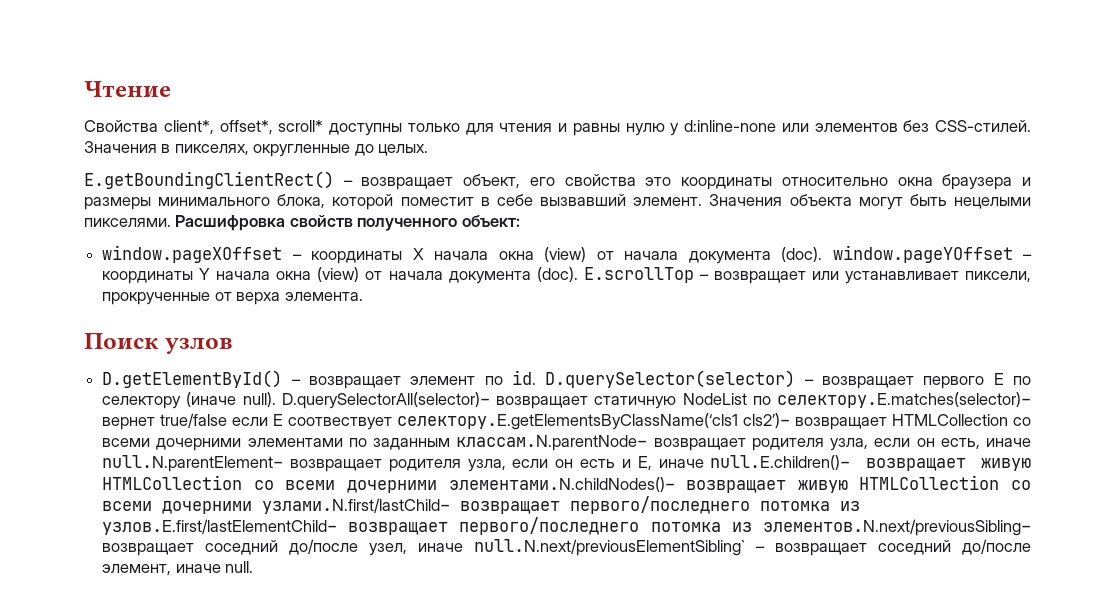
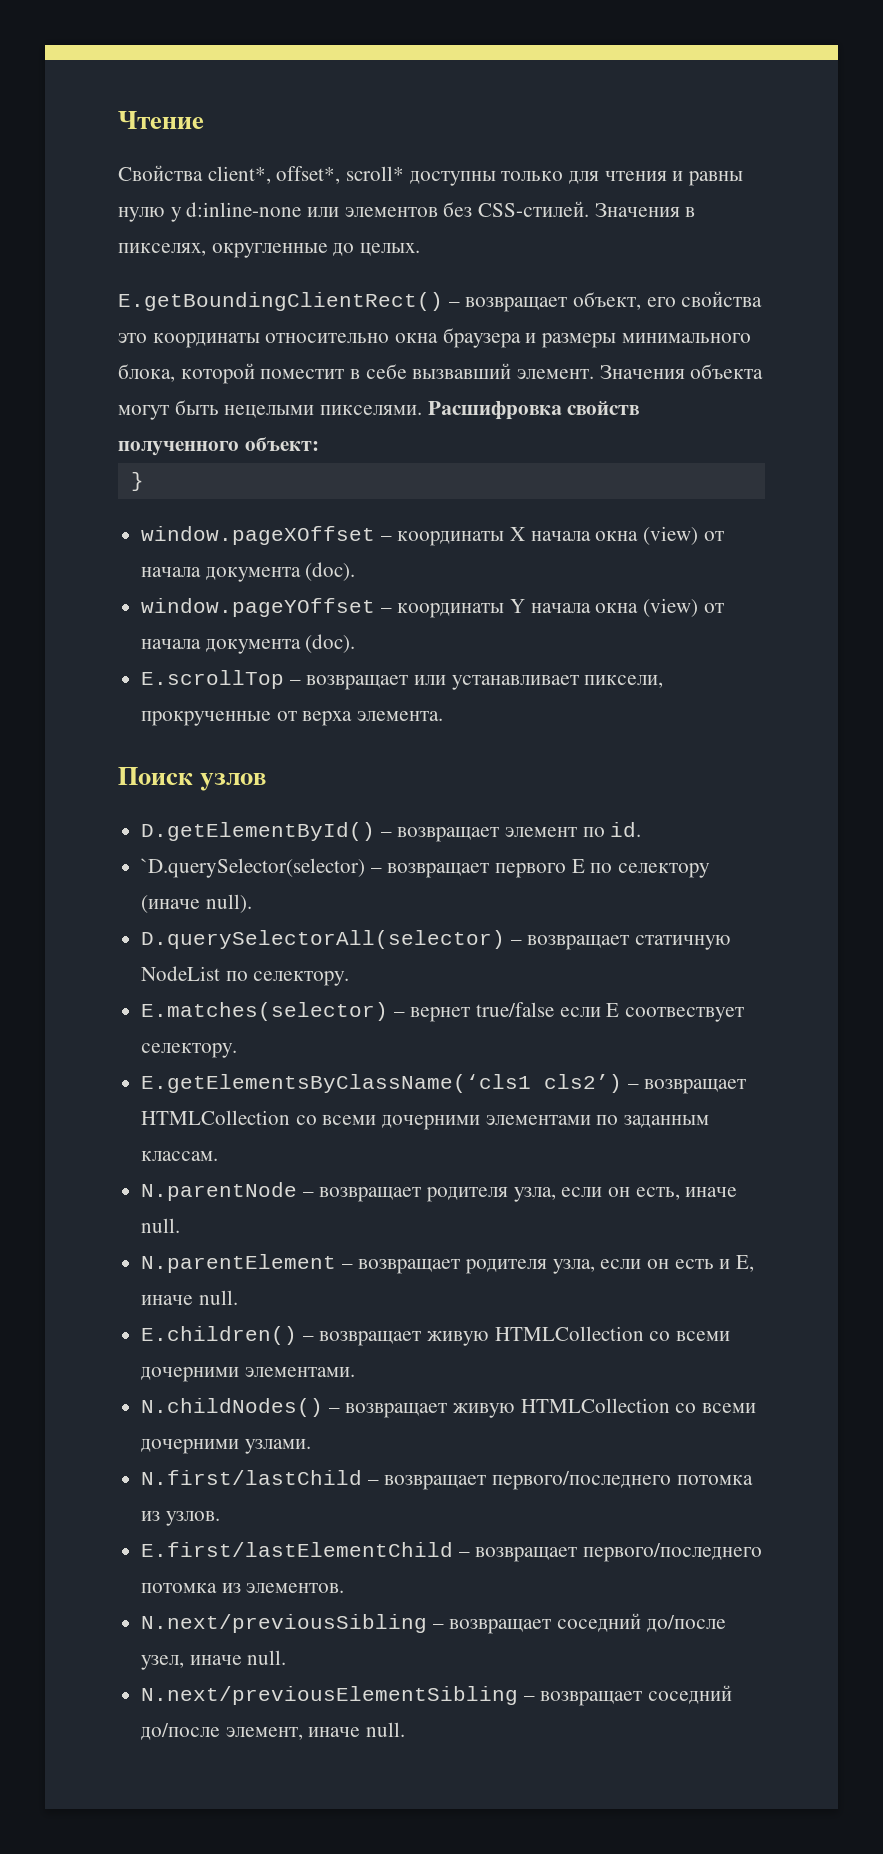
+ }
- window.pageXOffset – координаты X начала окна (view) от начала документа (doc). window.pageYOffset – координаты Y начала окна (view) от начала документа (doc). E.scrollTop – возвращает или устанавливает пиксели, прокрученные от верха элемента.
+ window.pageXOffset – координаты X начала окна (view) от начала документа (doc).
+ window.pageYOffset – координаты Y начала окна (view) от начала документа (doc).
+ E.scrollTop – возвращает или устанавливает пиксели, прокрученные от верха элемента.
- D.getElementById() – возвращает элемент по id. D.querySelector(selector) – возвращает первого E по селектору (иначе null). D.querySelectorAll(selector)– возвращает статичную NodeList по селектору.E.matches(selector)– вернет true/false если E соотвествует селектору.E.getElementsByClassName(‘cls1 cls2’)– возвращает HTMLCollection со всеми дочерними элементами по заданным классам.N.parentNode– возвращает родителя узла, если он есть, иначе null.N.parentElement– возвращает родителя узла, если он есть и E, иначе null.E.children()– возвращает живую HTMLCollection со всеми дочерними элементами.N.childNodes()– возвращает живую HTMLCollection со всеми дочерними узлами.N.first/lastChild– возвращает первого/последнего потомка из узлов.E.first/lastElementChild– возвращает первого/последнего потомка из элементов.N.next/previousSibling– возвращает соседний до/после узел, иначе null.N.next/previousElementSibling` – возвращает соседний до/после элемент, иначе null.
+ D.getElementById() – возвращает элемент по id.
+ `D.querySelector(selector) – возвращает первого E по селектору (иначе null).
+ D.querySelectorAll(selector) – возвращает статичную NodeList по селектору.
+ E.matches(selector) – вернет true/false если E соотвествует селектору.
+ E.getElementsByClassName(‘cls1 cls2’) – возвращает HTMLCollection со всеми дочерними элементами по заданным классам.
+ N.parentNode – возвращает родителя узла, если он есть, иначе null.
+ N.parentElement – возвращает родителя узла, если он есть и E, иначе null.
+ E.children() – возвращает живую HTMLCollection со всеми дочерними элементами.
+ N.childNodes() – возвращает живую HTMLCollection со всеми дочерними узлами.
+ N.first/lastChild – возвращает первого/последнего потомка из узлов.
+ E.first/lastElementChild – возвращает первого/последнего потомка из элементов.
+ N.next/previousSibling – возвращает соседний до/после узел, иначе null.
+ N.next/previousElementSibling – возвращает соседний до/после элемент, иначе null.

